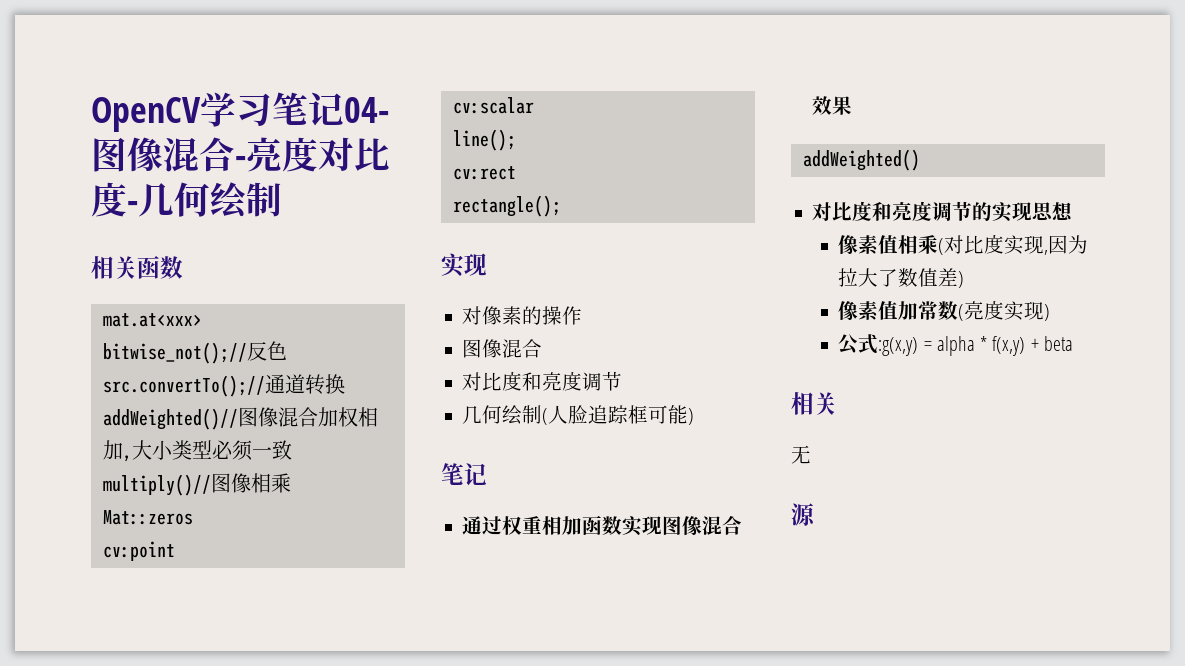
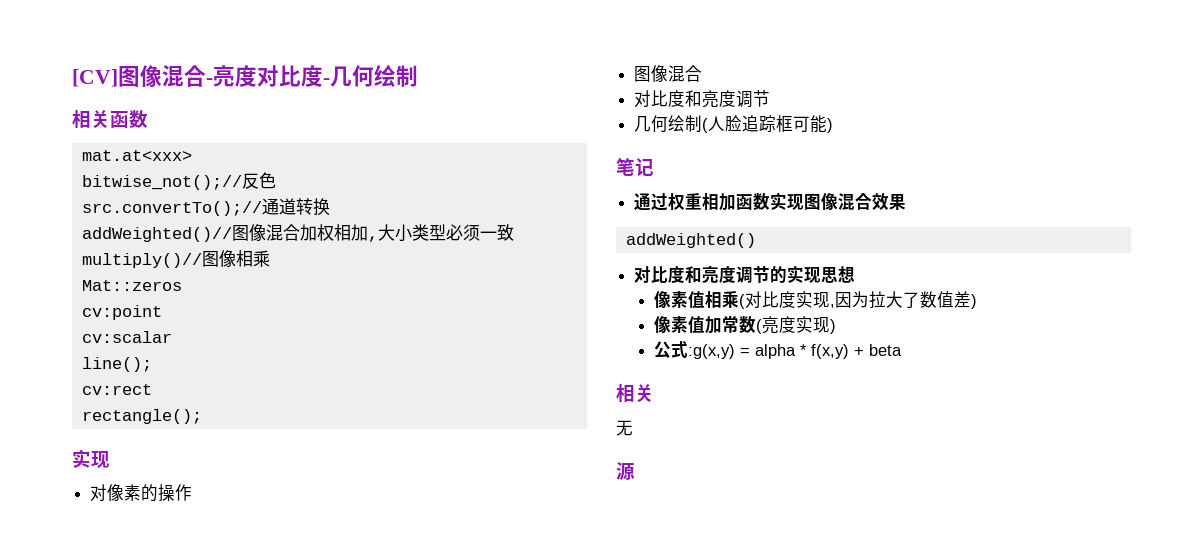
- OpenCV学习笔记04-图像混合-亮度对比度-几何绘制
+ [CV]图像混合-亮度对比度-几何绘制

